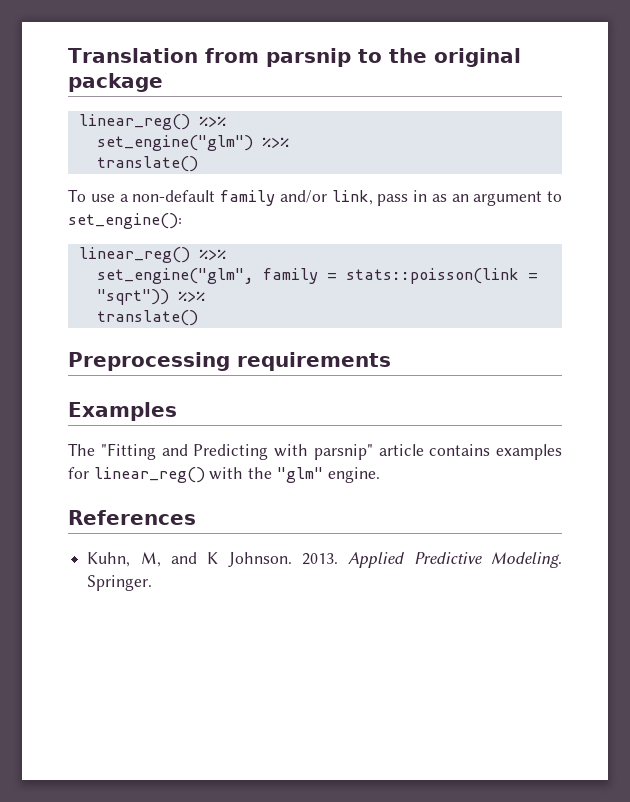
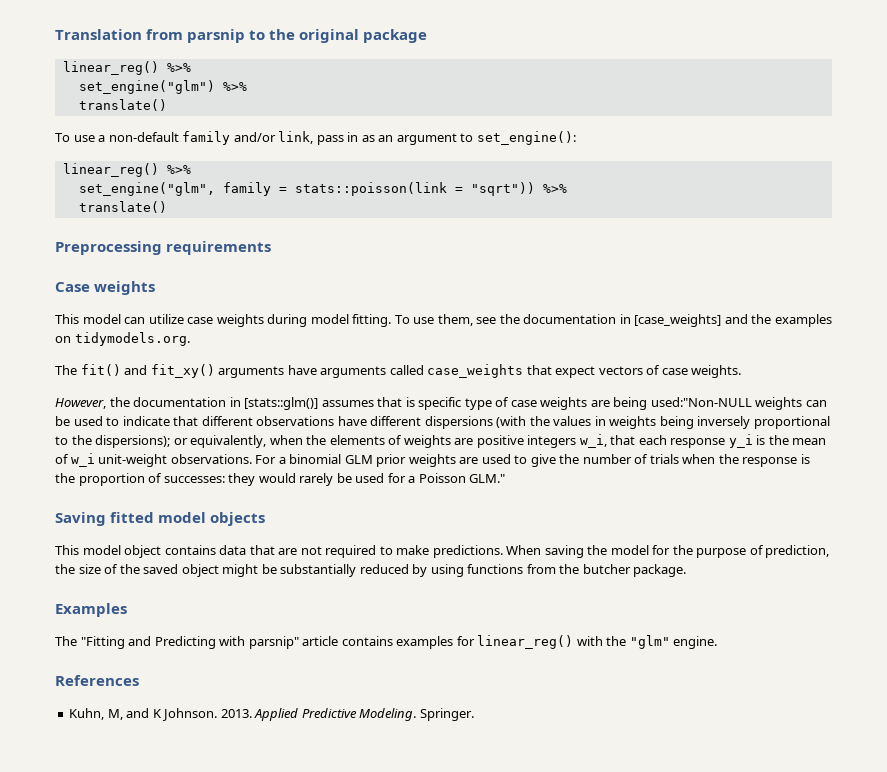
+ Case weights
+ This model can utilize case weights during model fitting. To use them, see the documentation in [case_weights] and the examples on tidymodels.org.
+ The fit() and fit_xy() arguments have arguments called case_weights that expect vectors of case weights.
+ However, the documentation in [stats::glm()] assumes that is specific type of case weights are being used:"Non-NULL weights can be used to indicate that different observations have different dispersions (with the values in weights being inversely proportional to the dispersions); or equivalently, when the elements of weights are positive integers w_i, that each response y_i is the mean of w_i unit-weight observations. For a binomial GLM prior weights are used to give the number of trials when the response is the proportion of successes: they would rarely be used for a Poisson GLM."
+ Saving fitted model objects
+ This model object contains data that are not required to make predictions. When saving the model for the purpose of prediction, the size of the saved object might be substantially reduced by using functions from the butcher package.

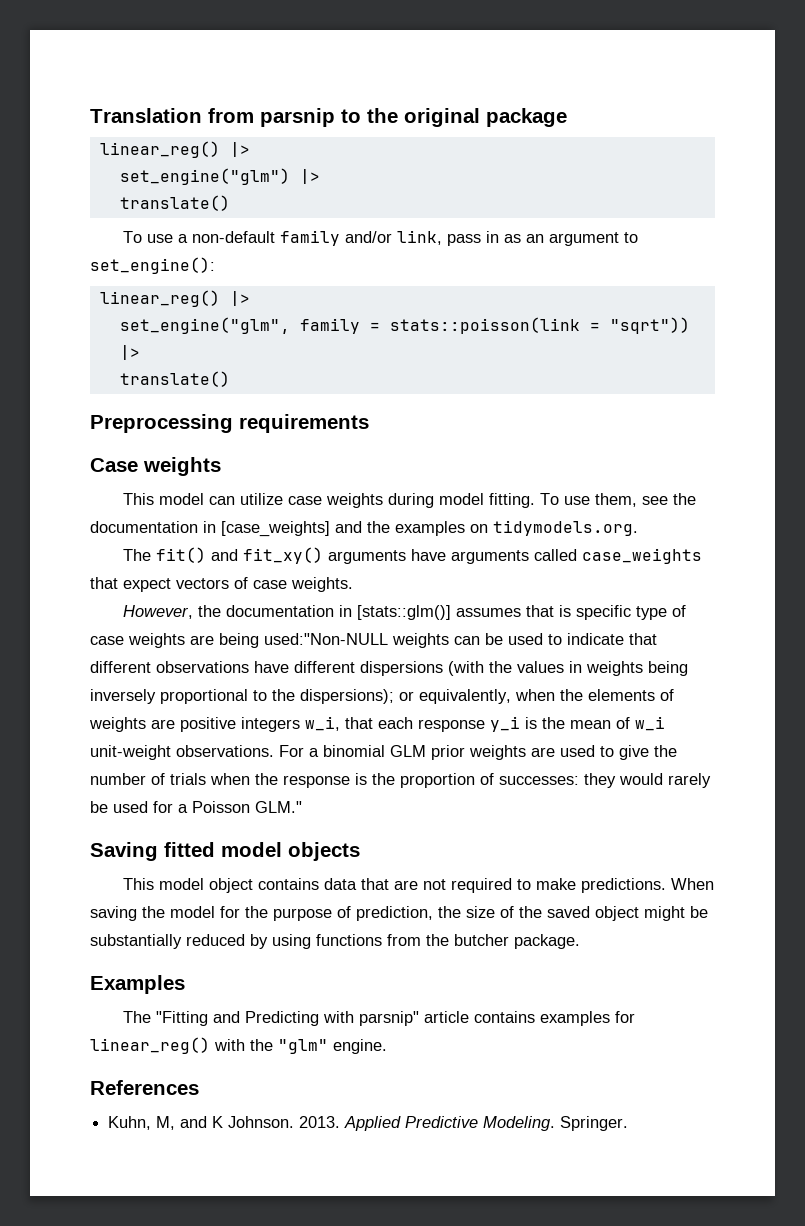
  Translation from parsnip to the original package
- linear_reg() %>%
+ linear_reg() |>
- set_engine("glm") %>%
+ set_engine("glm") |>
  To use a non-default family and/or link, pass in as an argument to set_engine():
- linear_reg() %>%
+ linear_reg() |>
- set_engine("glm", family = stats::poisson(link = "sqrt")) %>%
+ set_engine("glm", family = stats::poisson(link = "sqrt")) |>

